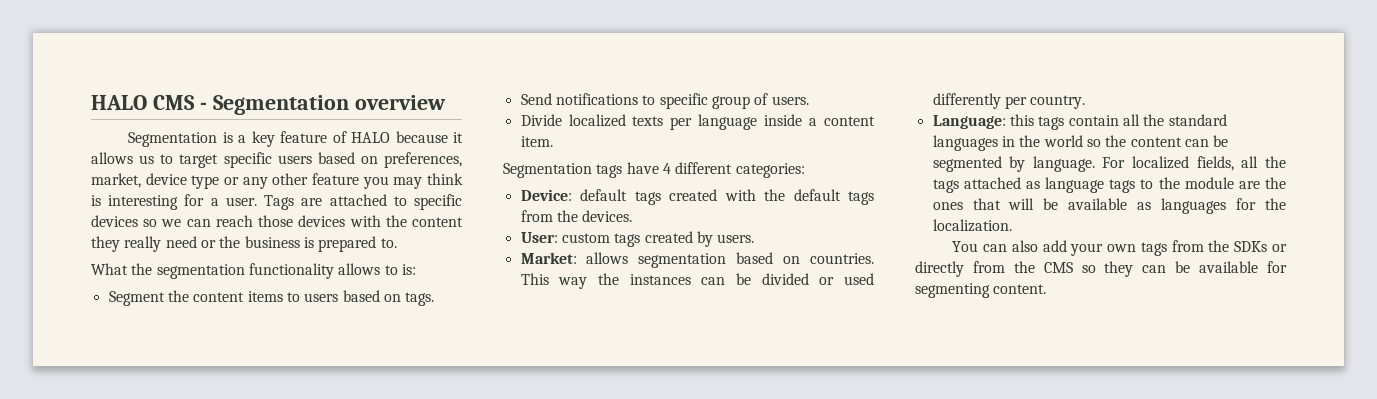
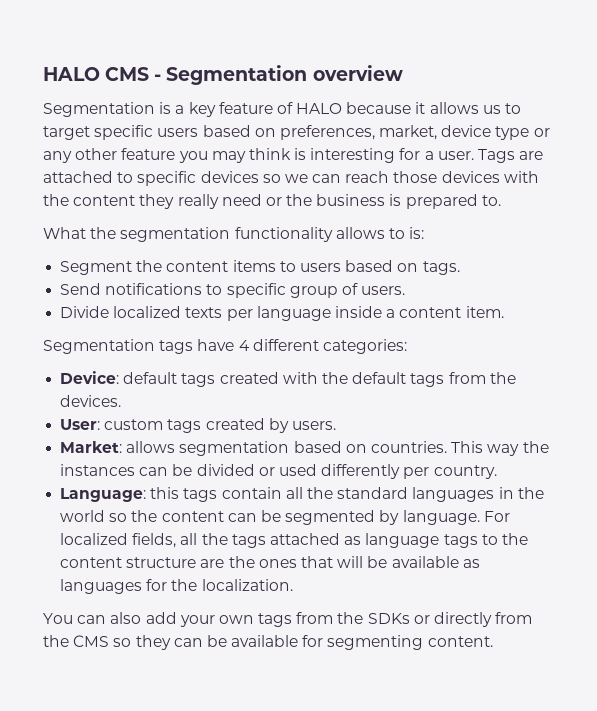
- For localized fields, all the tags attached as language tags to the module are the ones that will be available as languages for the localization.
+ For localized fields, all the tags attached as language tags to the content structure are the ones that will be available as languages for the localization.

